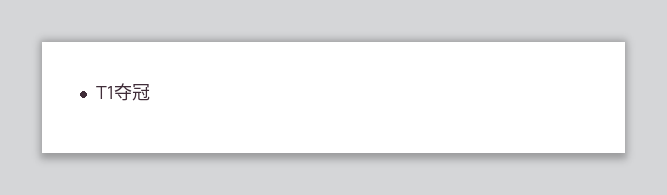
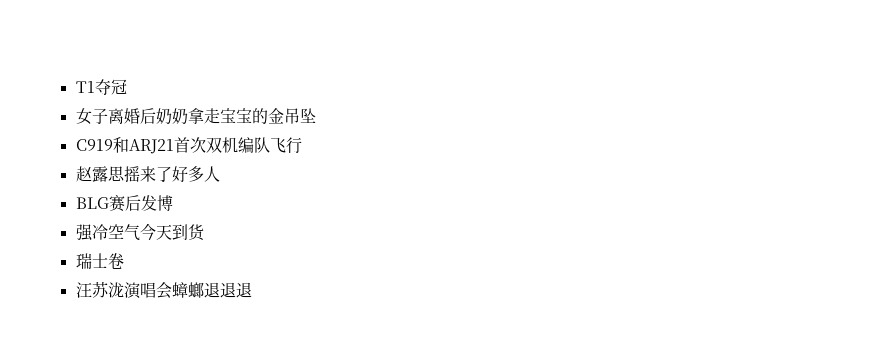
+ 女子离婚后奶奶拿走宝宝的金吊坠
+ C919和ARJ21首次双机编队飞行
+ 赵露思摇来了好多人
+ BLG赛后发博
+ 强冷空气今天到货
+ 瑞士卷
+ 汪苏泷演唱会蟑螂退退退

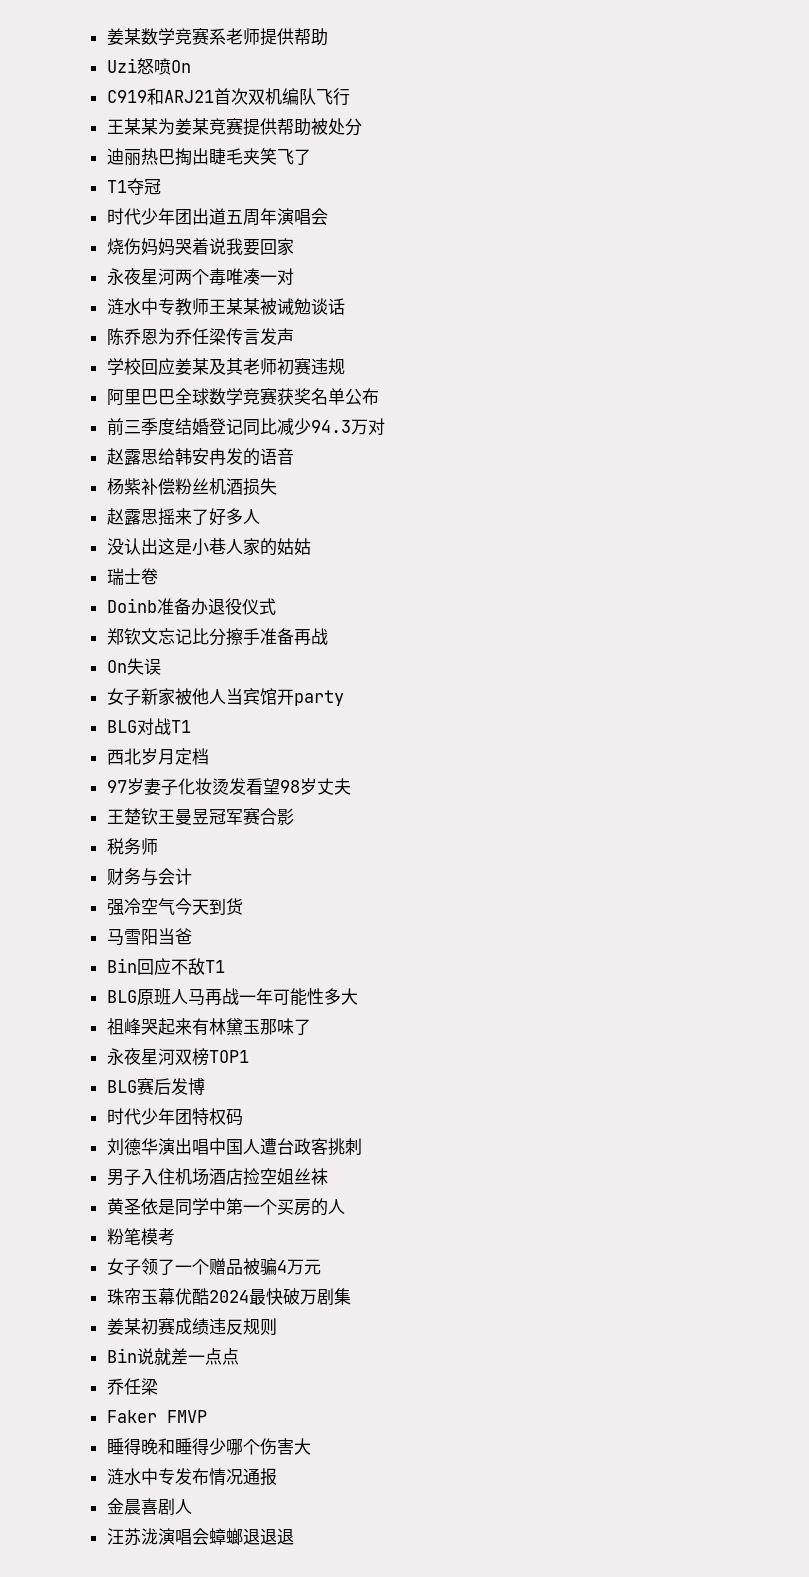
- T1夺冠
- 女子离婚后奶奶拿走宝宝的金吊坠
+ 姜某数学竞赛系老师提供帮助
+ Uzi怒喷On
+ 王某某为姜某竞赛提供帮助被处分
+ 迪丽热巴掏出睫毛夹笑飞了
+ T1夺冠
+ 时代少年团出道五周年演唱会
+ 烧伤妈妈哭着说我要回家
+ 永夜星河两个毒唯凑一对
+ 涟水中专教师王某某被诫勉谈话
+ 陈乔恩为乔任梁传言发声
+ 学校回应姜某及其老师初赛违规
+ 阿里巴巴全球数学竞赛获奖名单公布
+ 前三季度结婚登记同比减少94.3万对
+ 赵露思给韩安冉发的语音
+ 杨紫补偿粉丝机酒损失
+ 没认出这是小巷人家的姑姑
+ 瑞士卷
+ Doinb准备办退役仪式
+ 郑钦文忘记比分擦手准备再战
+ On失误
+ 女子新家被他人当宾馆开party
+ BLG对战T1
+ 西北岁月定档
+ 97岁妻子化妆烫发看望98岁丈夫
+ 王楚钦王曼昱冠军赛合影
+ 税务师
+ 财务与会计
+ 强冷空气今天到货
+ 马雪阳当爸
+ Bin回应不敌T1
+ BLG原班人马再战一年可能性多大
+ 祖峰哭起来有林黛玉那味了
+ 永夜星河双榜TOP1
  BLG赛后发博
- 强冷空气今天到货
- 瑞士卷
+ 时代少年团特权码
+ 刘德华演出唱中国人遭台政客挑刺
+ 男子入住机场酒店捡空姐丝袜
+ 黄圣依是同学中第一个买房的人
+ 粉笔模考
+ 女子领了一个赠品被骗4万元
+ 珠帘玉幕优酷2024最快破万剧集
+ 姜某初赛成绩违反规则
+ Bin说就差一点点
+ 乔任梁
+ Faker FMVP
+ 睡得晚和睡得少哪个伤害大
+ 涟水中专发布情况通报
+ 金晨喜剧人

